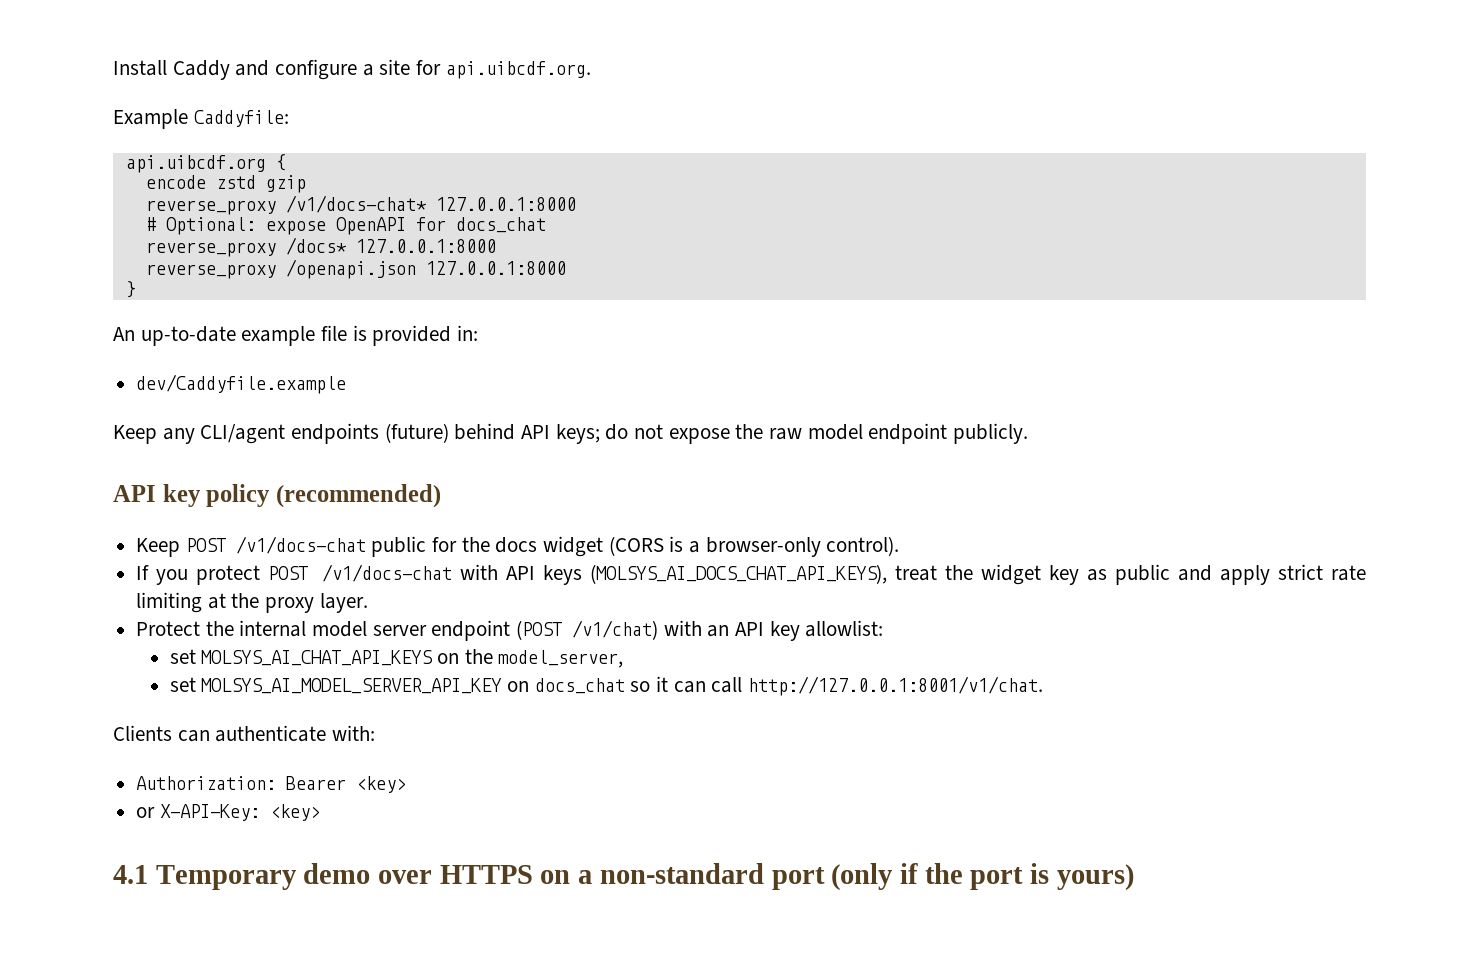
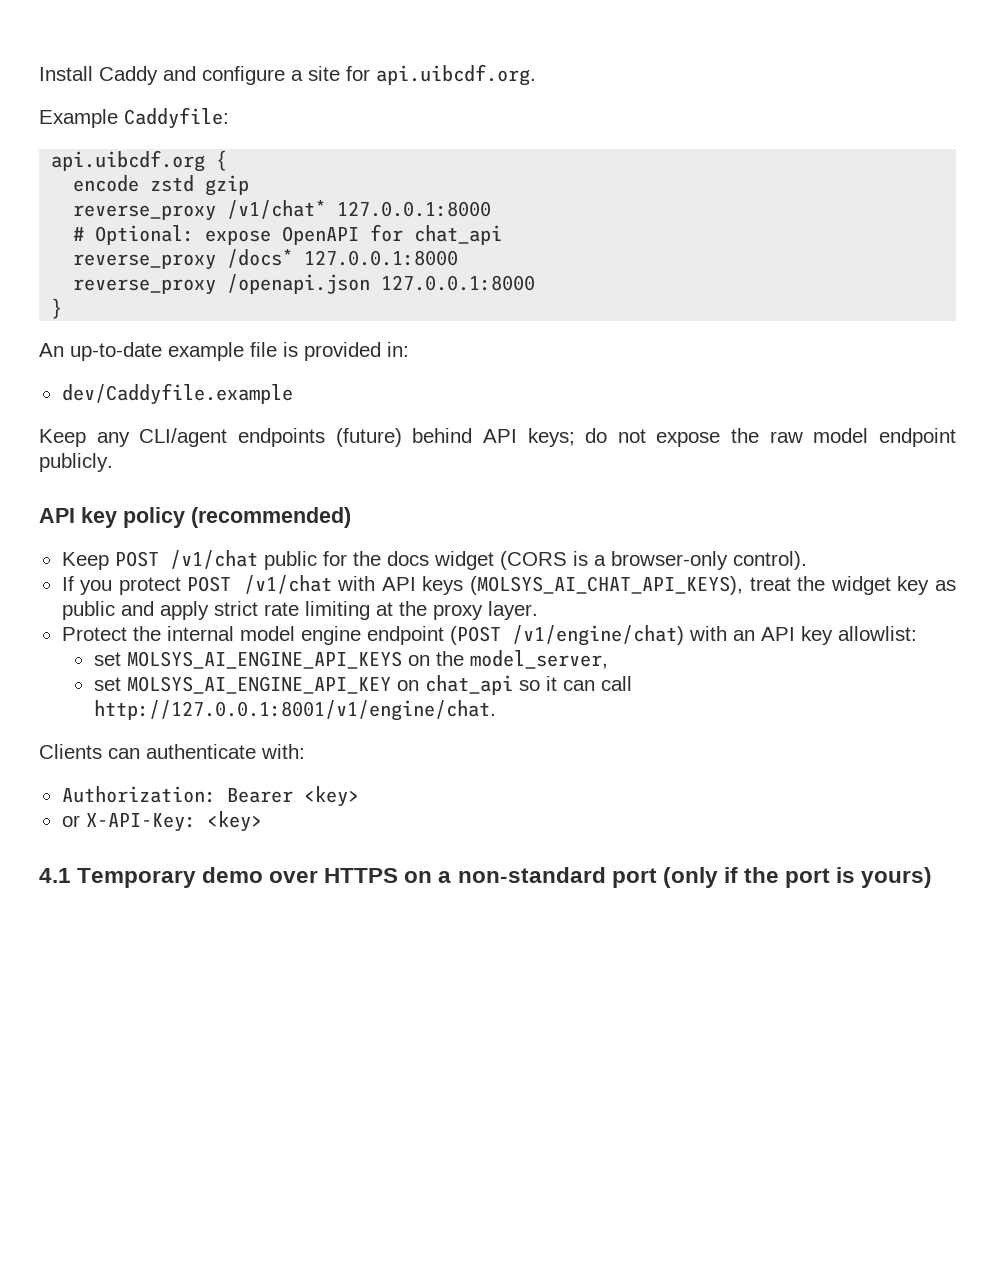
- reverse_proxy /v1/docs-chat* 127.0.0.1:8000
+ reverse_proxy /v1/chat* 127.0.0.1:8000
- # Optional: expose OpenAPI for docs_chat
+ # Optional: expose OpenAPI for chat_api
- Keep POST /v1/docs-chat public for the docs widget (CORS is a browser-only control).
+ Keep POST /v1/chat public for the docs widget (CORS is a browser-only control).
- If you protect POST /v1/docs-chat with API keys (MOLSYS_AI_DOCS_CHAT_API_KEYS), treat the widget key as public and apply strict rate limiting at the proxy layer.
+ If you protect POST /v1/chat with API keys (MOLSYS_AI_CHAT_API_KEYS), treat the widget key as public and apply strict rate limiting at the proxy layer.
- Protect the internal model server endpoint (POST /v1/chat) with an API key allowlist:
+ Protect the internal model engine endpoint (POST /v1/engine/chat) with an API key allowlist:
- set MOLSYS_AI_CHAT_API_KEYS on the model_server,
+ set MOLSYS_AI_ENGINE_API_KEYS on the model_server,
- set MOLSYS_AI_MODEL_SERVER_API_KEY on docs_chat so it can call http://127.0.0.1:8001/v1/chat.
+ set MOLSYS_AI_ENGINE_API_KEY on chat_api so it can call http://127.0.0.1:8001/v1/engine/chat.

